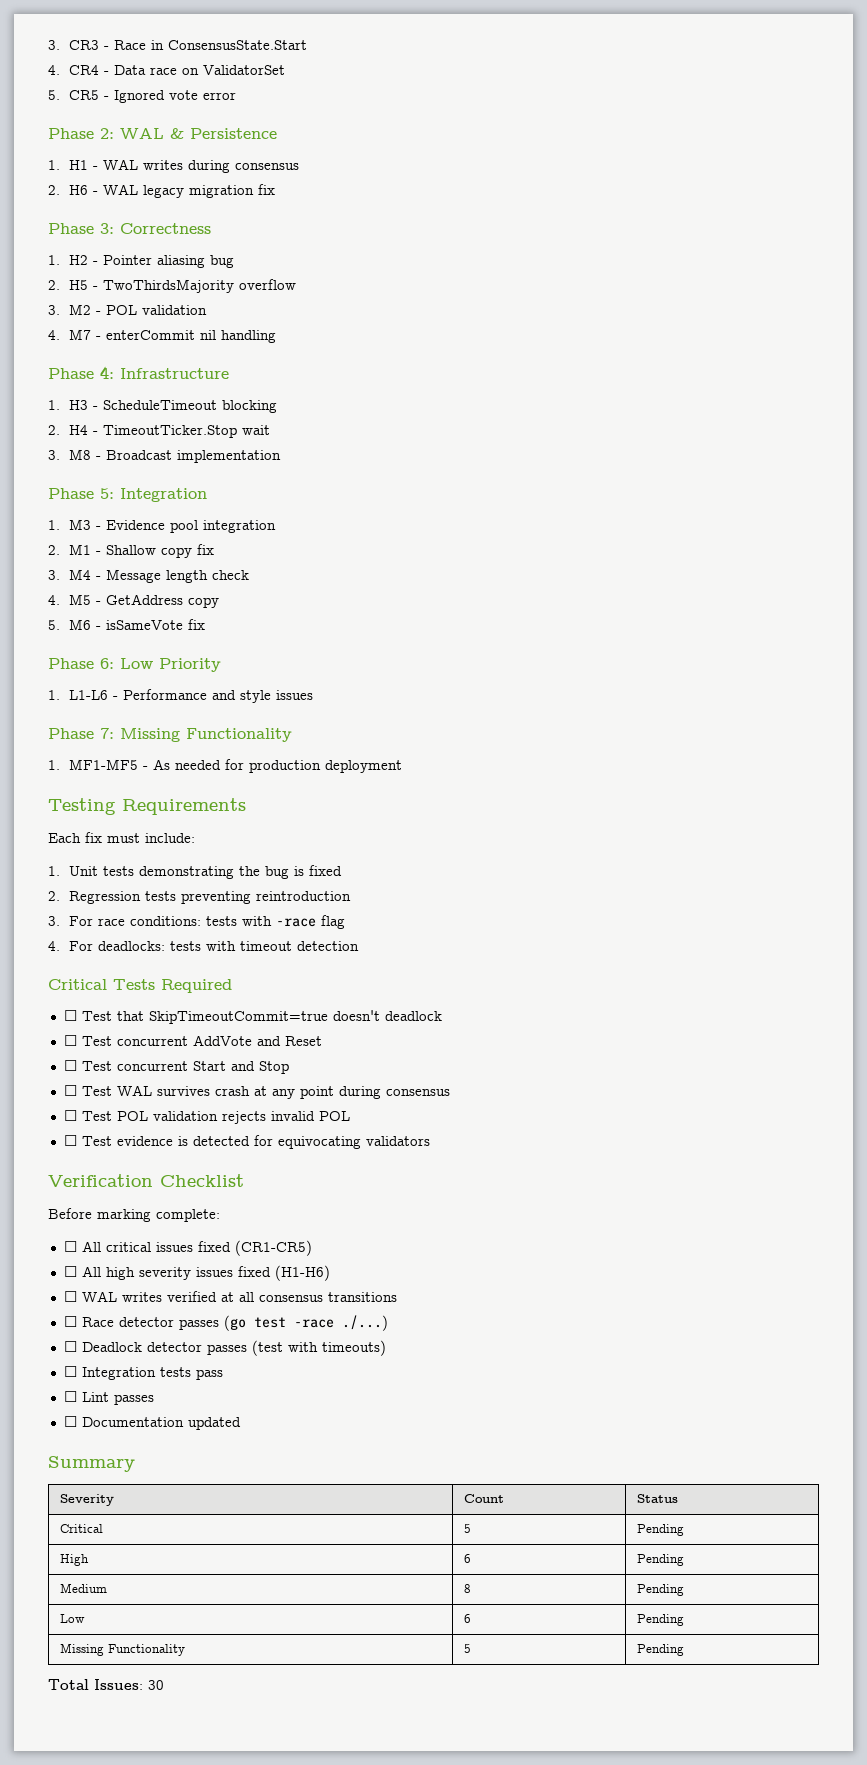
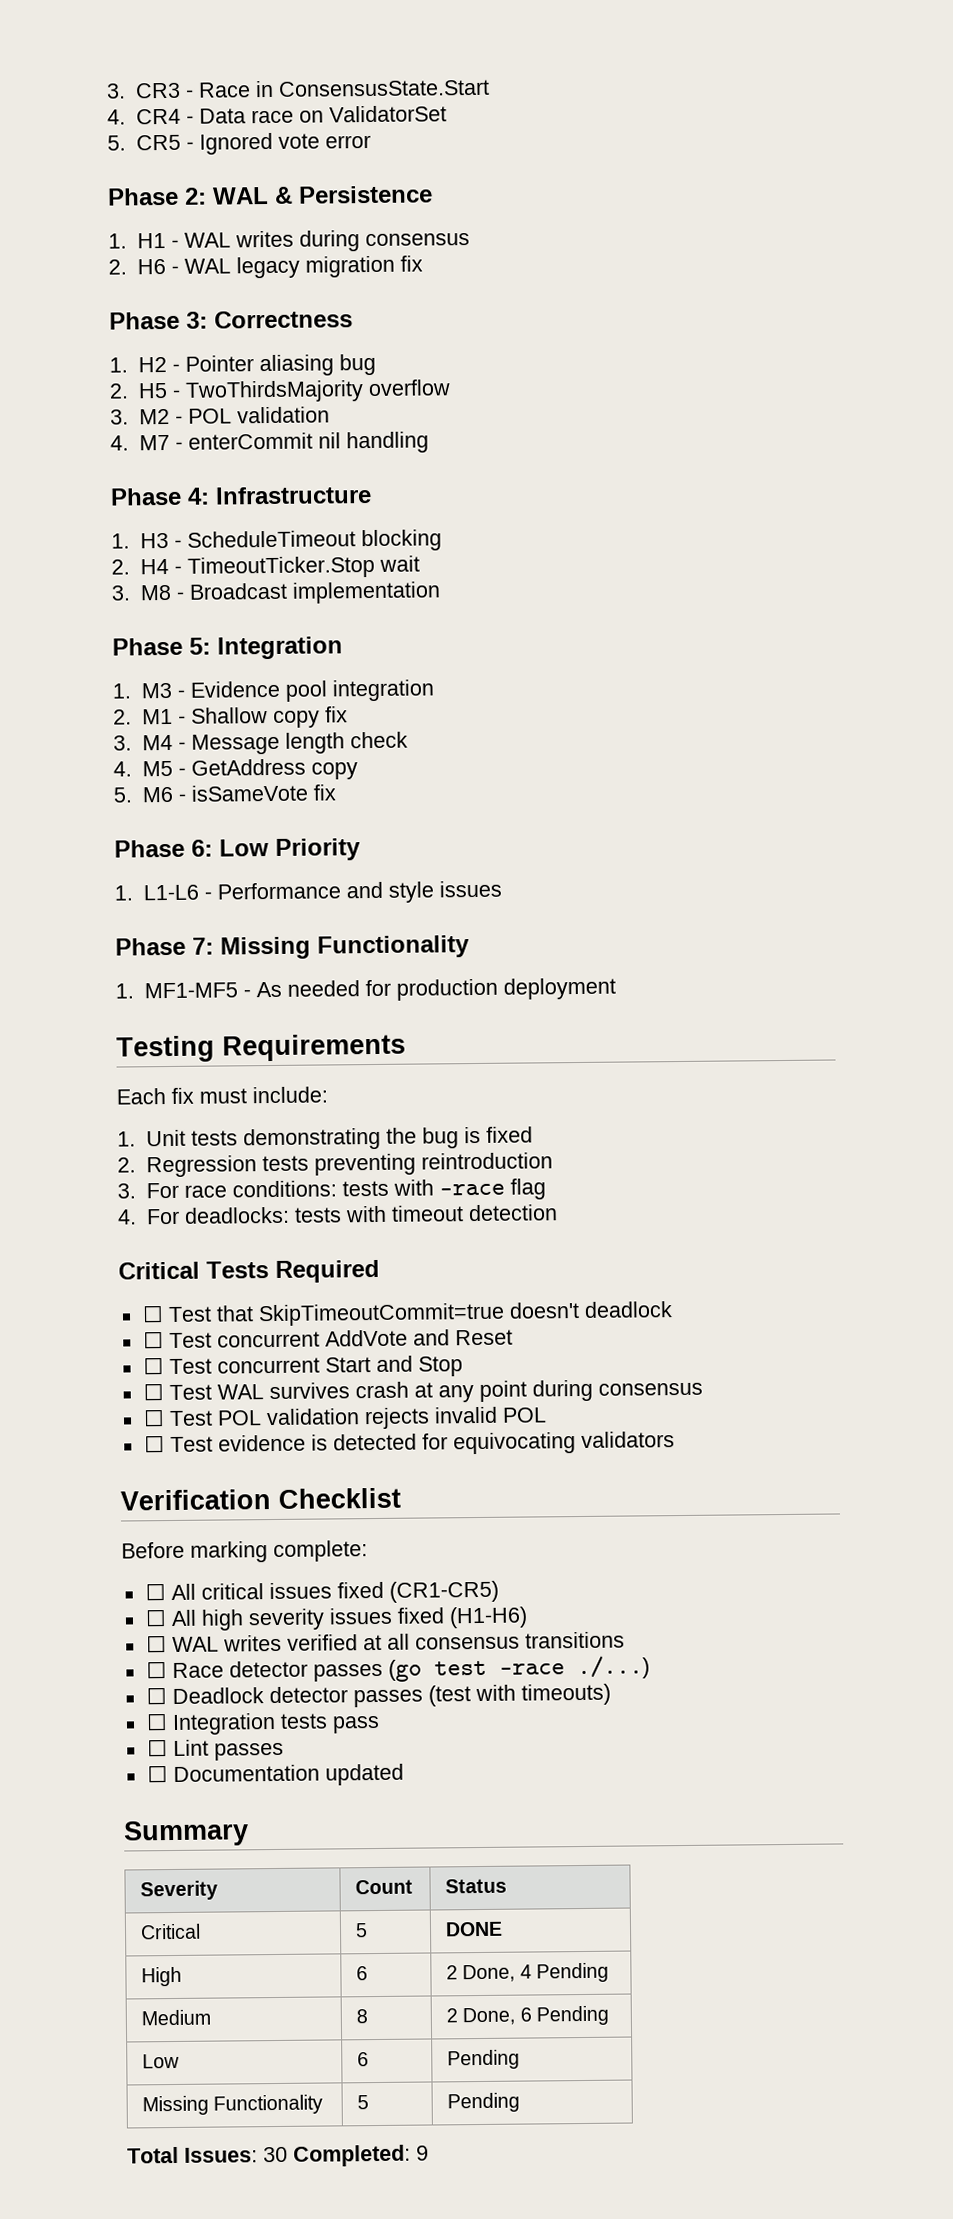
- Critical | 5 | Pending
+ Critical | 5 | DONE
- High | 6 | Pending
+ High | 6 | 2 Done, 4 Pending
- Medium | 8 | Pending
+ Medium | 8 | 2 Done, 6 Pending
- Total Issues: 30
+ Total Issues: 30 Completed: 9

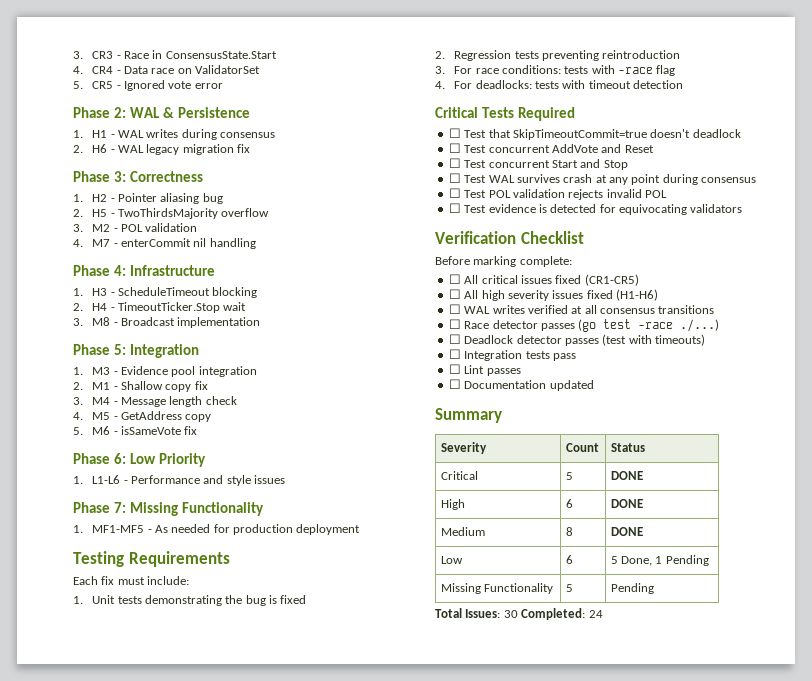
- High | 6 | 2 Done, 4 Pending
- Medium | 8 | 2 Done, 6 Pending
+ High | 6 | DONE
+ Medium | 8 | DONE
- Low | 6 | Pending
+ Low | 6 | 5 Done, 1 Pending
- Total Issues: 30 Completed: 9
+ Total Issues: 30 Completed: 24

